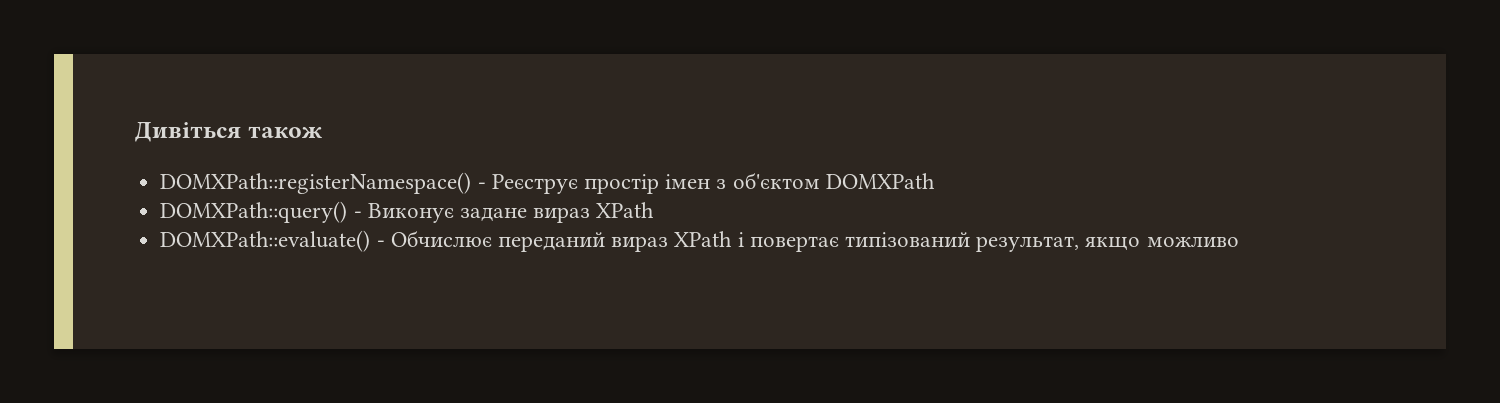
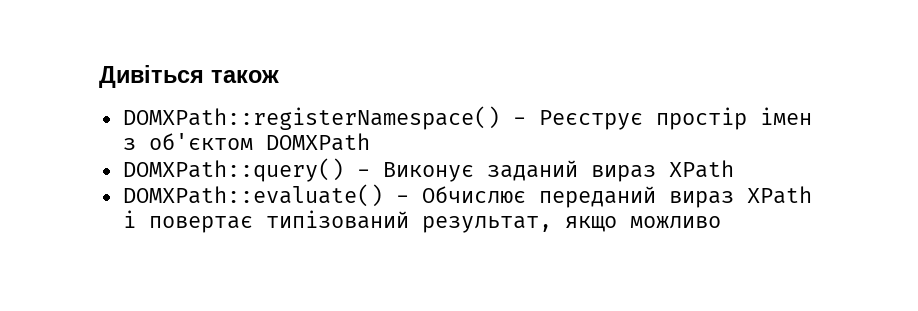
- DOMXPath::query() - Виконує задане вираз XPath
+ DOMXPath::query() - Виконує заданий вираз XPath

